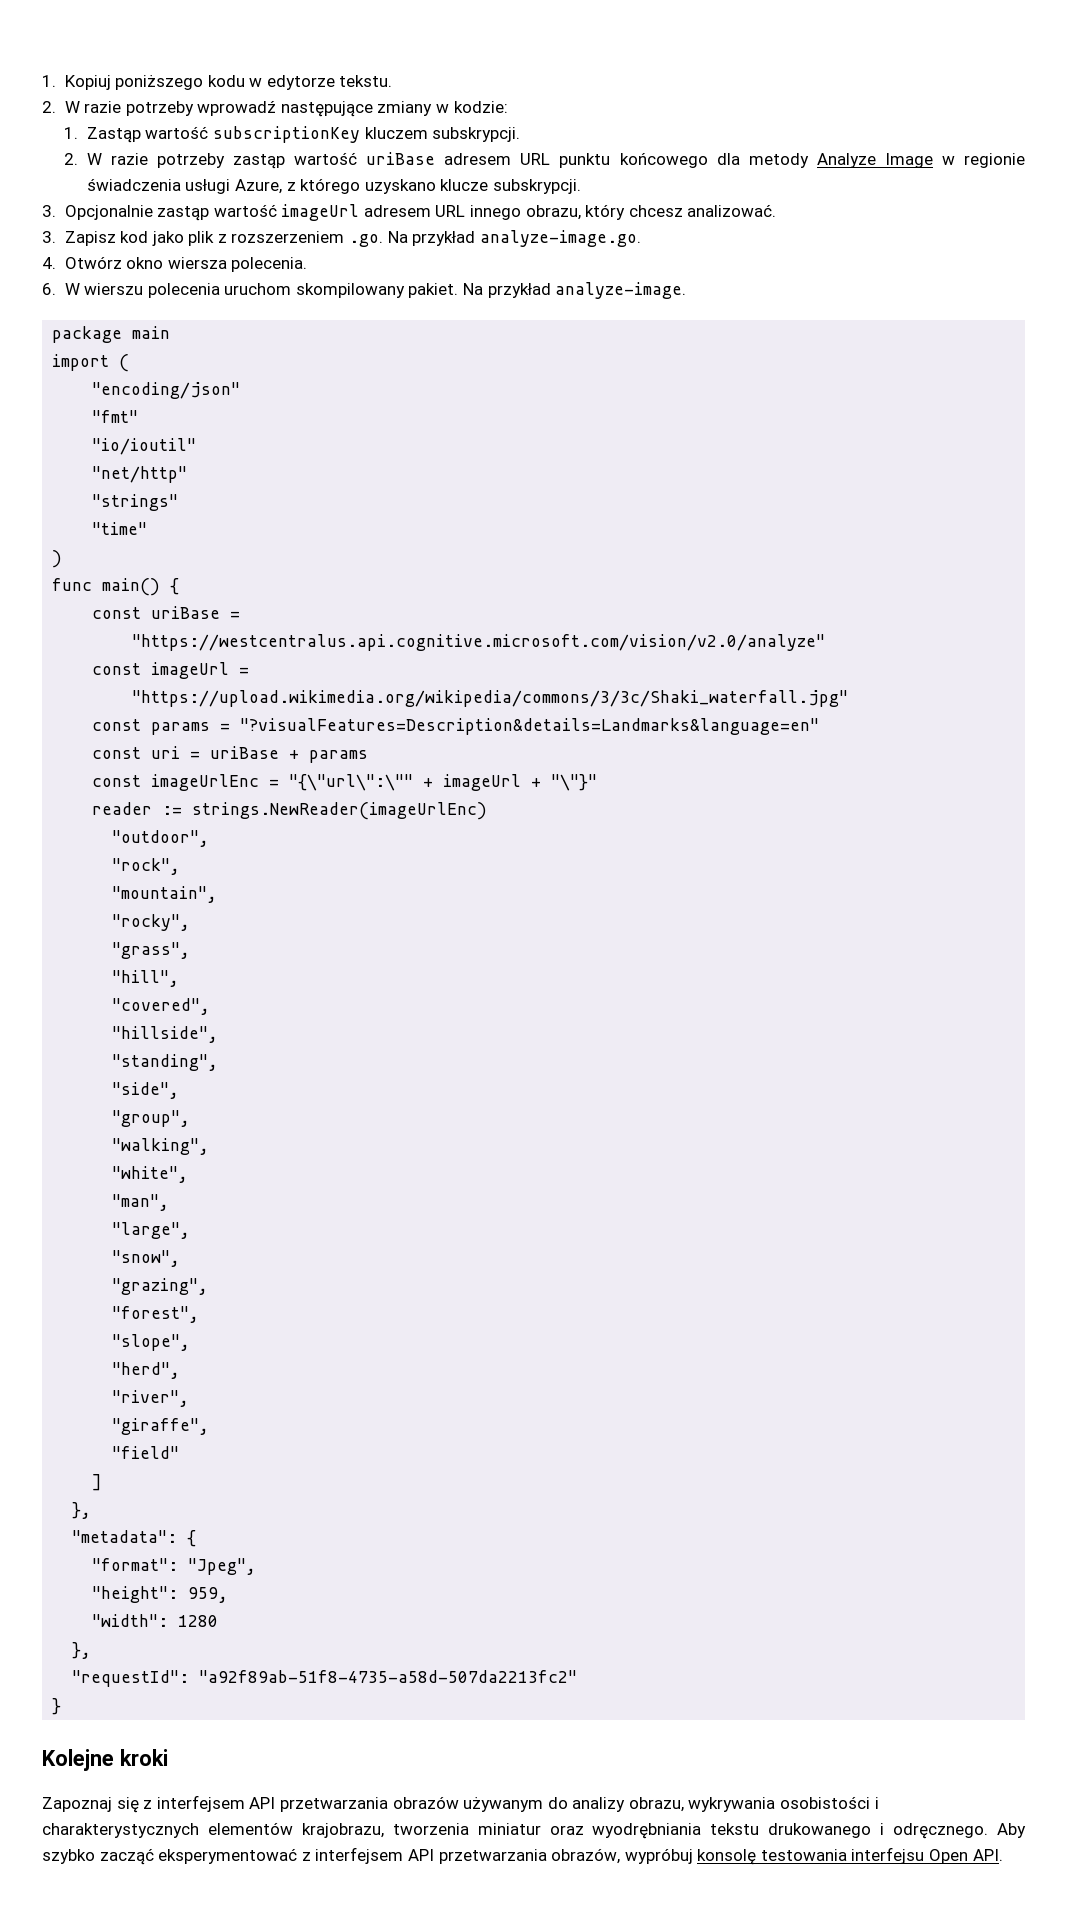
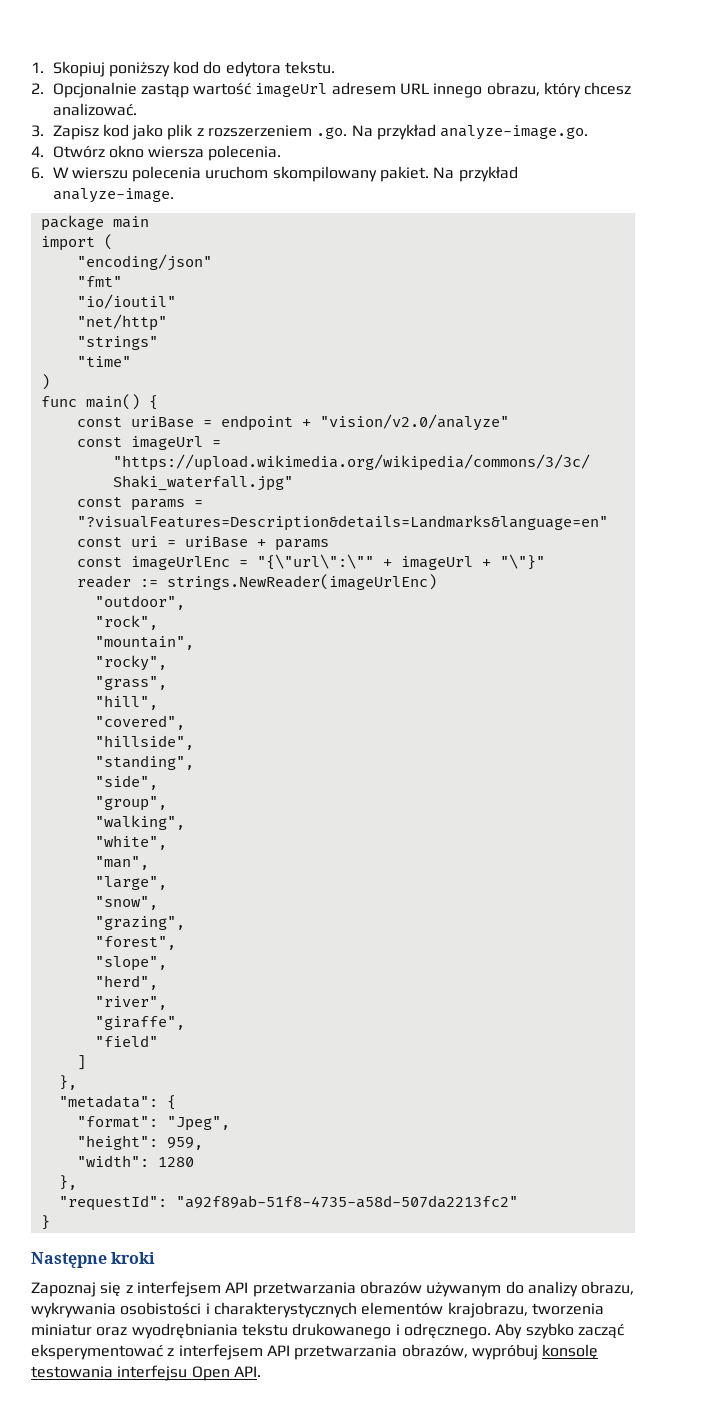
- 1. Kopiuj poniższego kodu w edytorze tekstu.
- 2. W razie potrzeby wprowadź następujące zmiany w kodzie:
- 1. Zastąp wartość subscriptionKey kluczem subskrypcji.
- 2. W razie potrzeby zastąp wartość uriBase adresem URL punktu końcowego dla metody Analyze Image w regionie świadczenia usługi Azure, z którego uzyskano klucze subskrypcji.
- 3. Opcjonalnie zastąp wartość imageUrl adresem URL innego obrazu, który chcesz analizować.
+ 1. Skopiuj poniższy kod do edytora tekstu.
+ 2. Opcjonalnie zastąp wartość imageUrl adresem URL innego obrazu, który chcesz analizować.
- const uriBase =
- "https://westcentralus.api.cognitive.microsoft.com/vision/v2.0/analyze"
+ const uriBase = endpoint + "vision/v2.0/analyze"
- Kolejne kroki
+ Następne kroki

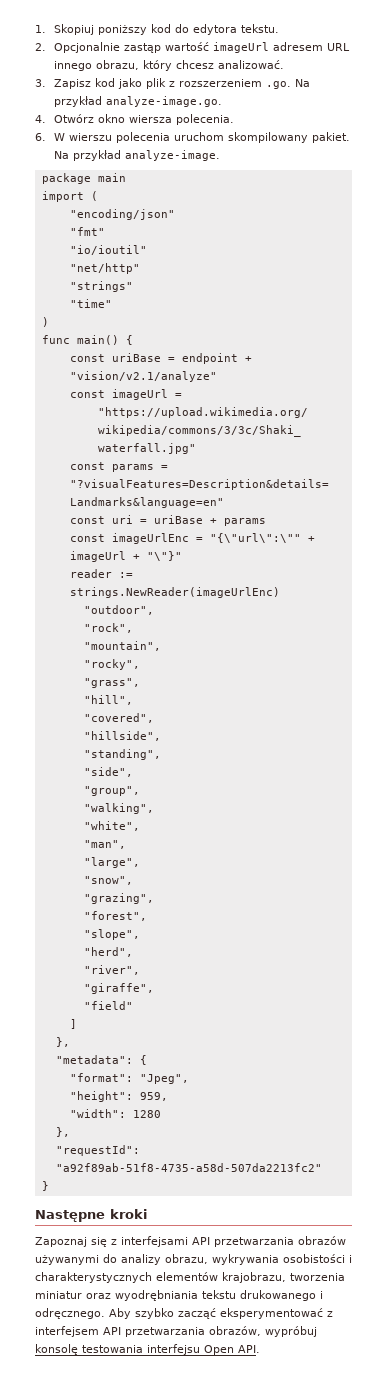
- const uriBase = endpoint + "vision/v2.0/analyze"
+ const uriBase = endpoint + "vision/v2.1/analyze"
- Zapoznaj się z interfejsem API przetwarzania obrazów używanym do analizy obrazu, wykrywania osobistości i charakterystycznych elementów krajobrazu, tworzenia miniatur oraz wyodrębniania tekstu drukowanego i odręcznego.
+ Zapoznaj się z interfejsami API przetwarzania obrazów używanymi do analizy obrazu, wykrywania osobistości i charakterystycznych elementów krajobrazu, tworzenia miniatur oraz wyodrębniania tekstu drukowanego i odręcznego.

